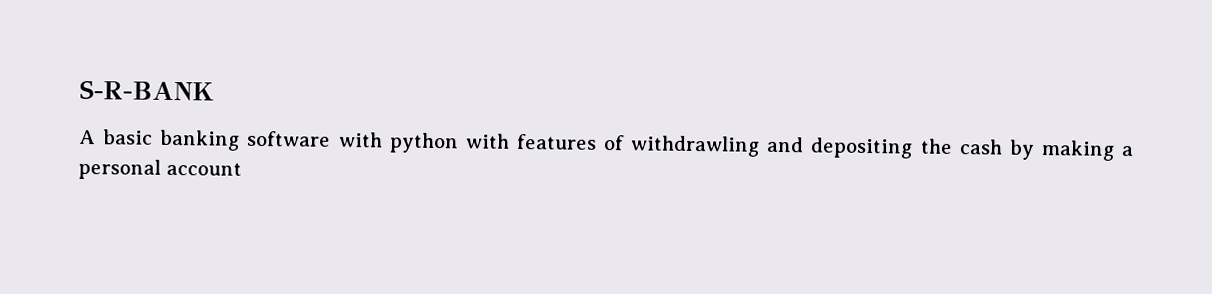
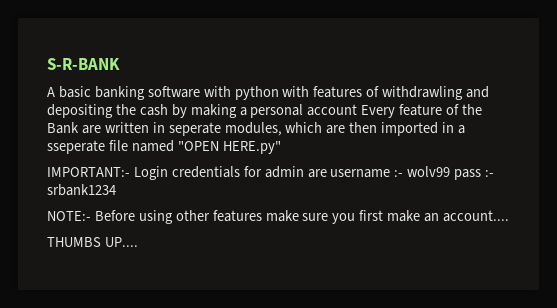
- A basic banking software with python with features of withdrawling and depositing the cash by making a personal account
+ A basic banking software with python with features of withdrawling and depositing the cash by making a personal account Every feature of the Bank are written in seperate modules, which are then imported in a sseperate file named "OPEN HERE.py"
+ IMPORTANT:- Login credentials for admin are username :- wolv99 pass :- srbank1234
+ NOTE:- Before using other features make sure you first make an account....
+ THUMBS UP....

